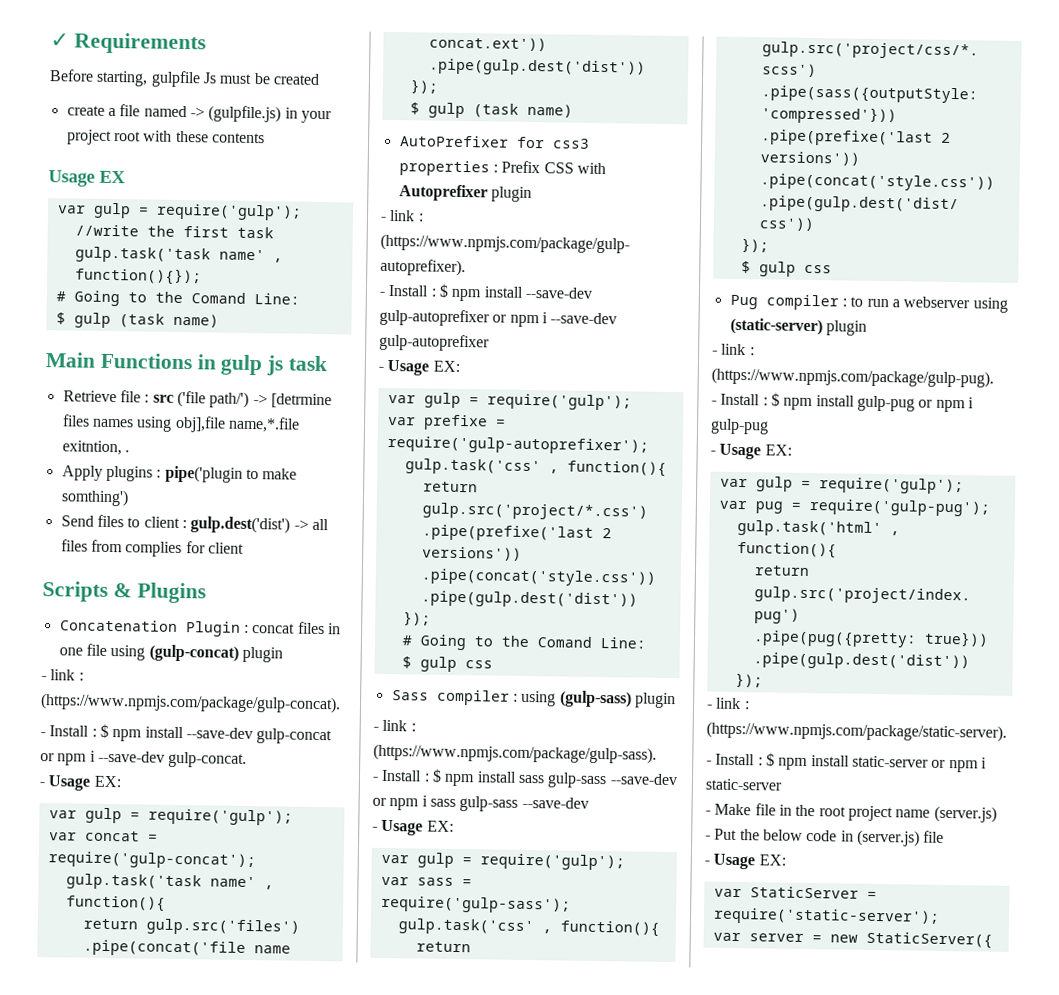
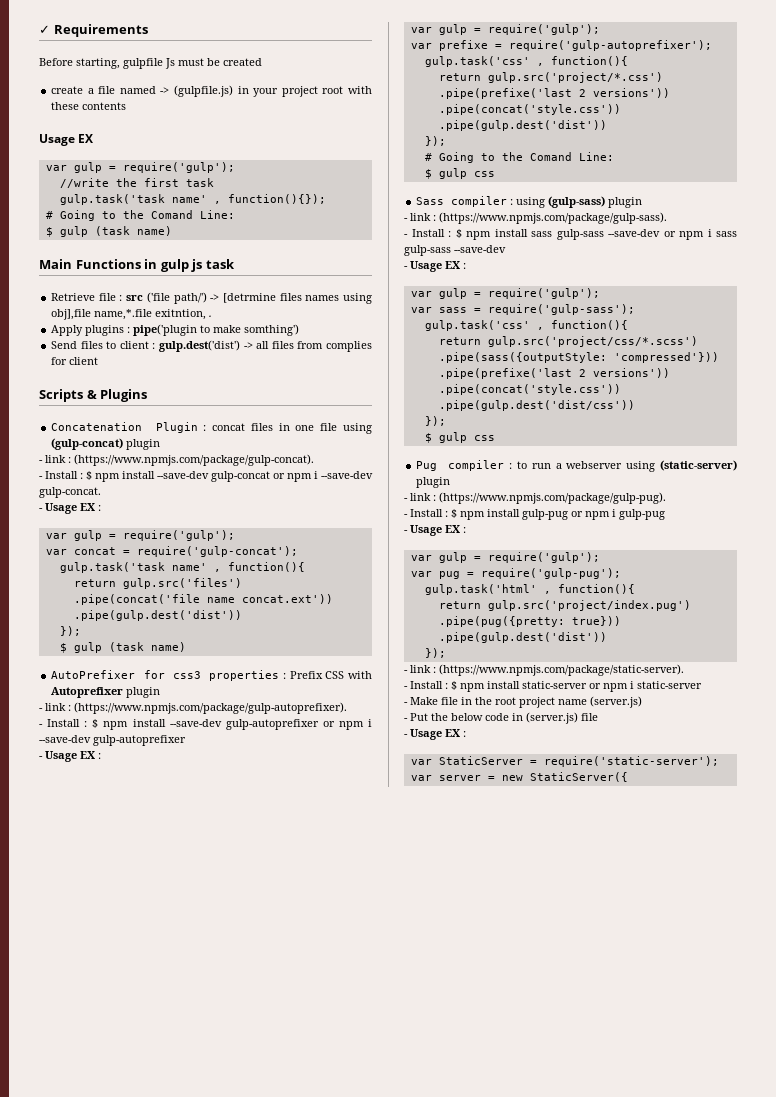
  - Install : $ npm install --save-dev gulp-concat or npm i --save-dev gulp-concat.
- - Usage EX:
+ - Usage EX :
  - Install : $ npm install --save-dev gulp-autoprefixer or npm i --save-dev gulp-autoprefixer
- - Usage EX:
+ - Usage EX :
  - Install : $ npm install sass gulp-sass --save-dev or npm i sass gulp-sass --save-dev
- - Usage EX:
+ - Usage EX :
  - Install : $ npm install gulp-pug or npm i gulp-pug
- - Usage EX:
+ - Usage EX :
  - Put the below code in (server.js) file
- - Usage EX:
+ - Usage EX :

